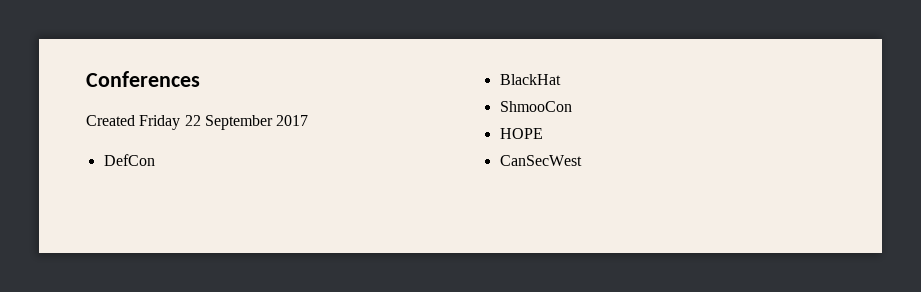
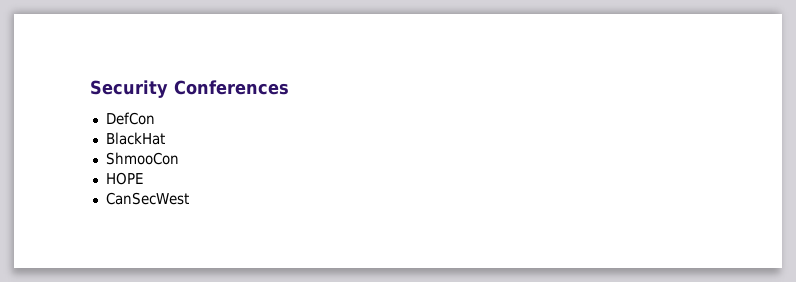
- Conferences
+ Security Conferences
- Created Friday 22 September 2017

